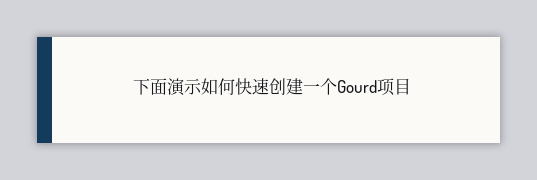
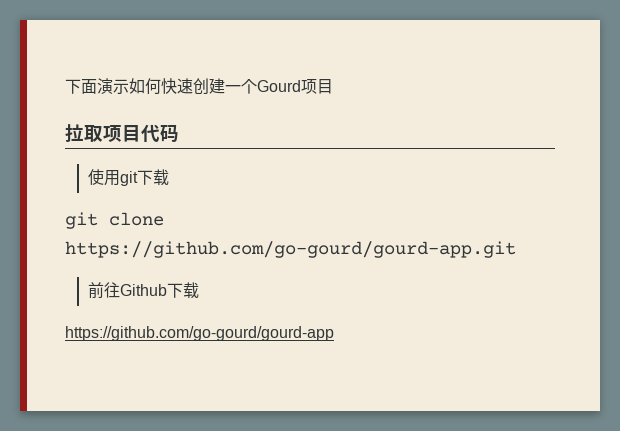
+ 拉取项目代码
+ 使用git下载
+ git clone https://github.com/go-gourd/gourd-app.git
+ 前往Github下载
+ https://github.com/go-gourd/gourd-app

